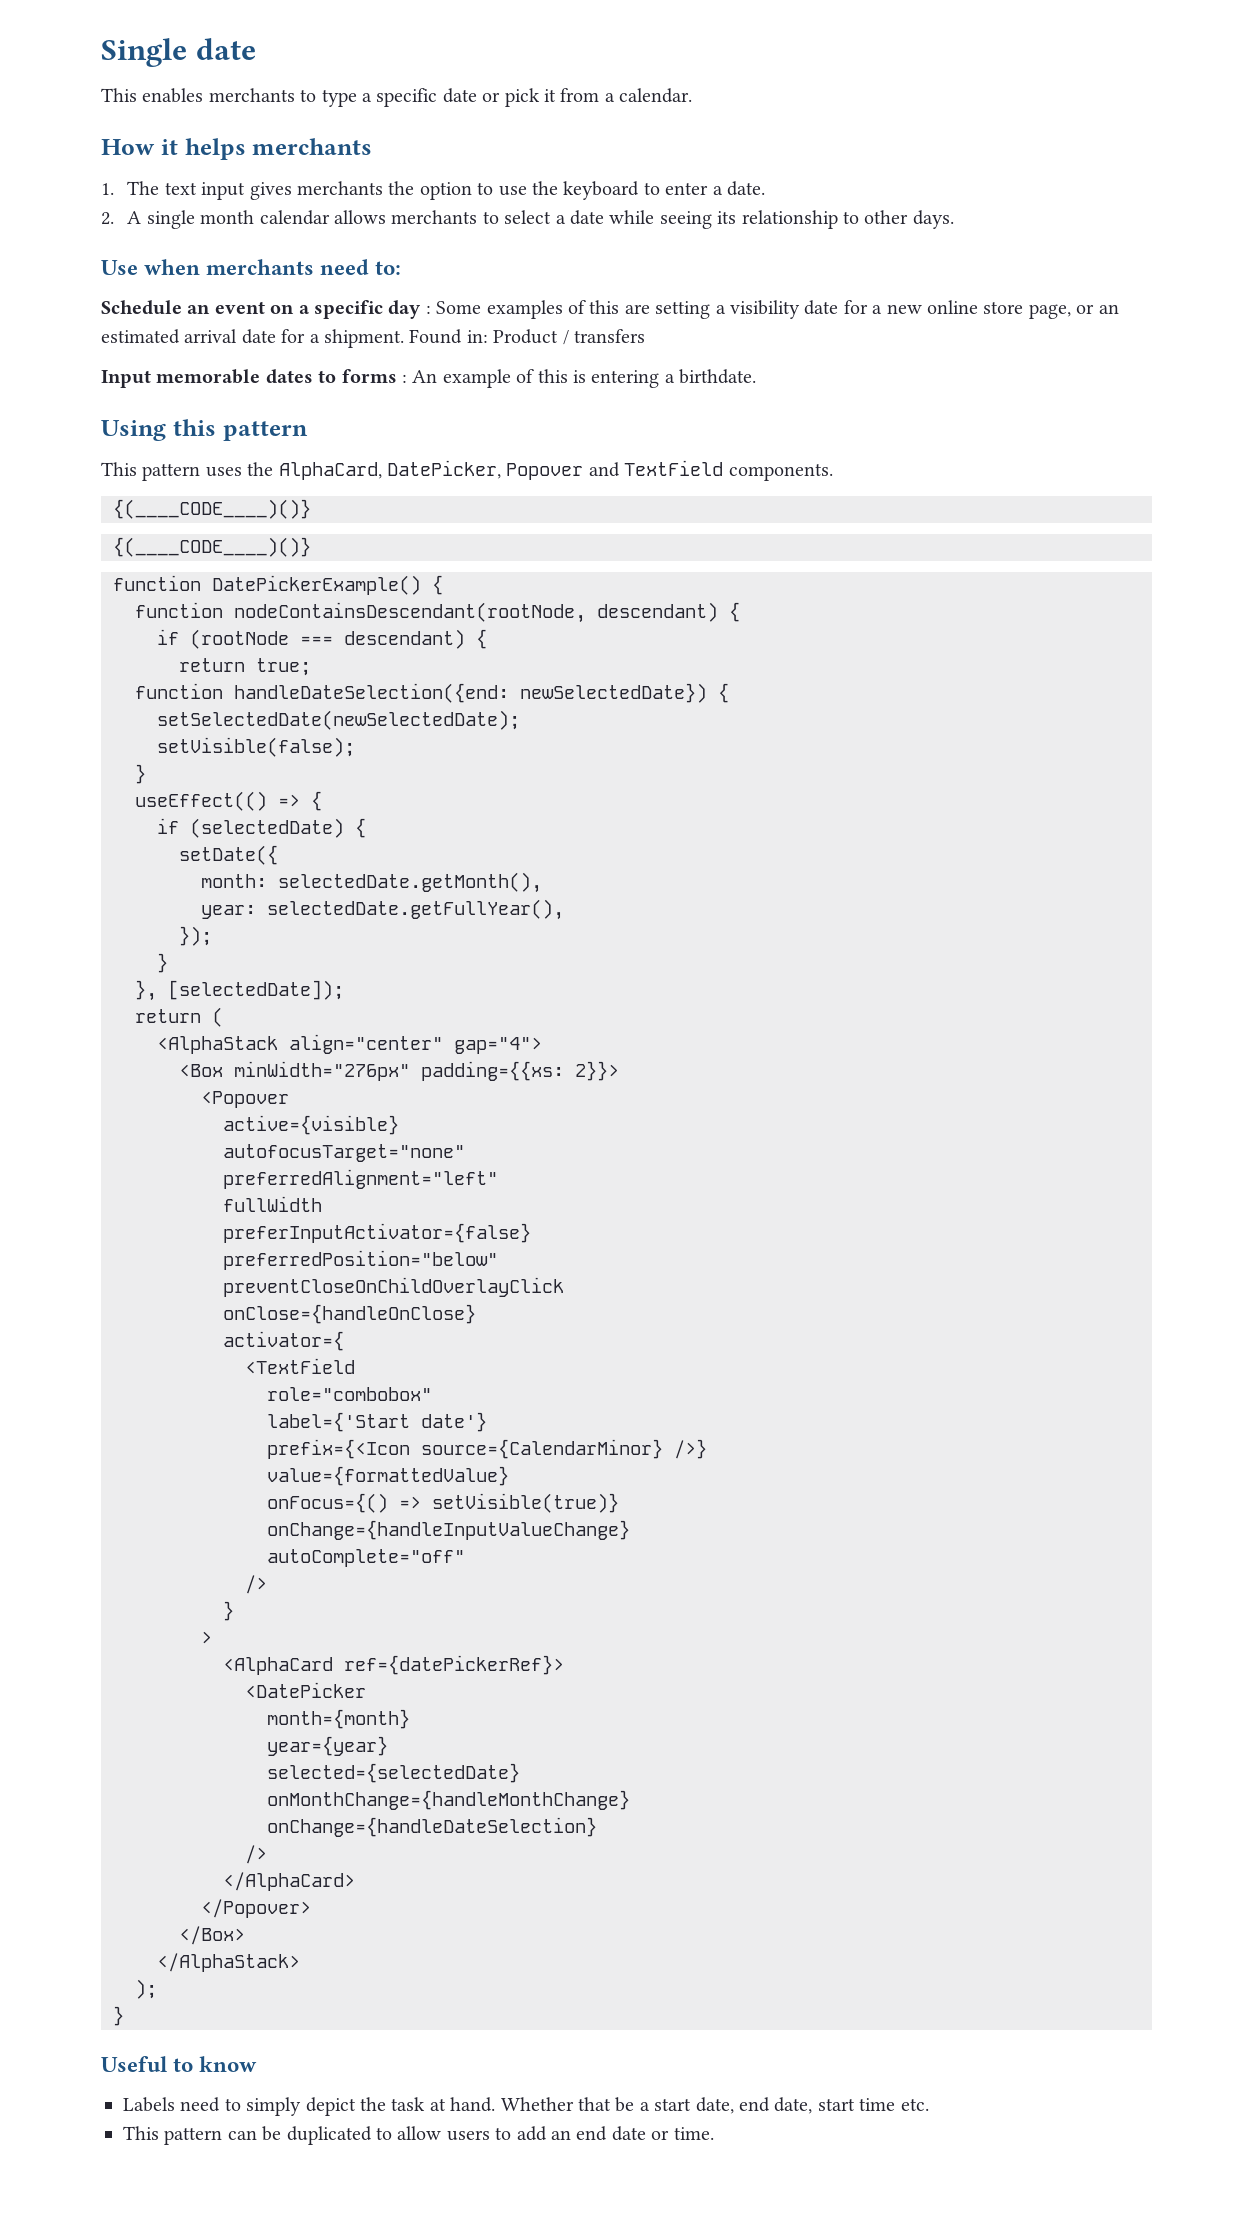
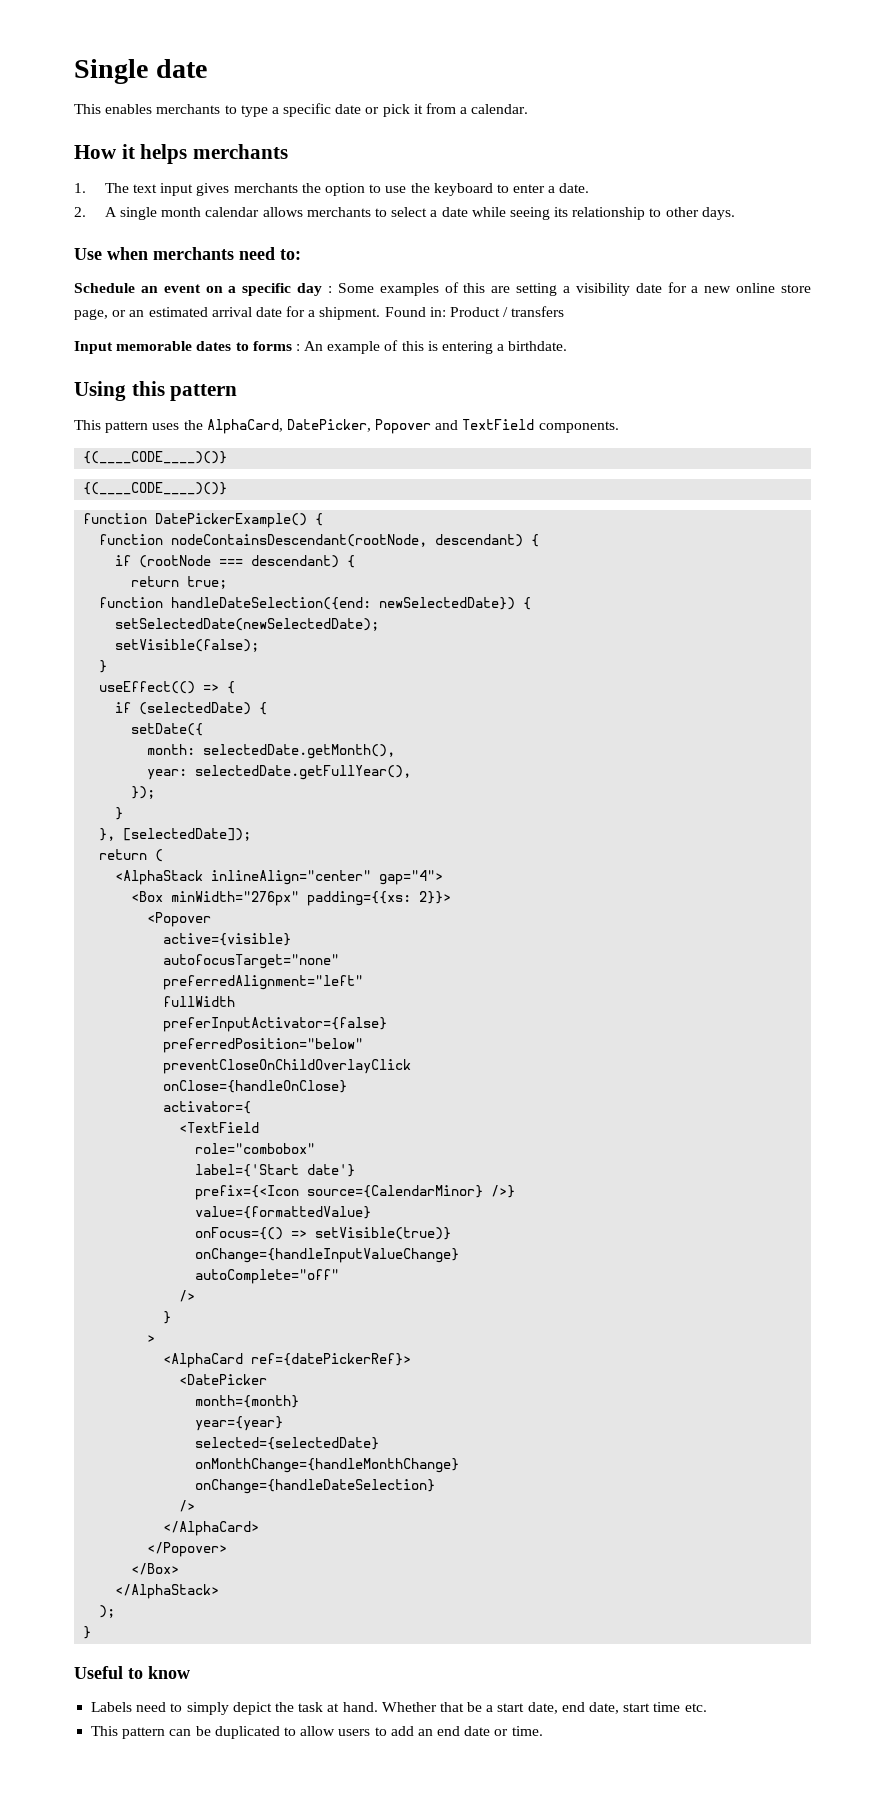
- <AlphaStack align="center" gap="4">
+ <AlphaStack inlineAlign="center" gap="4">

